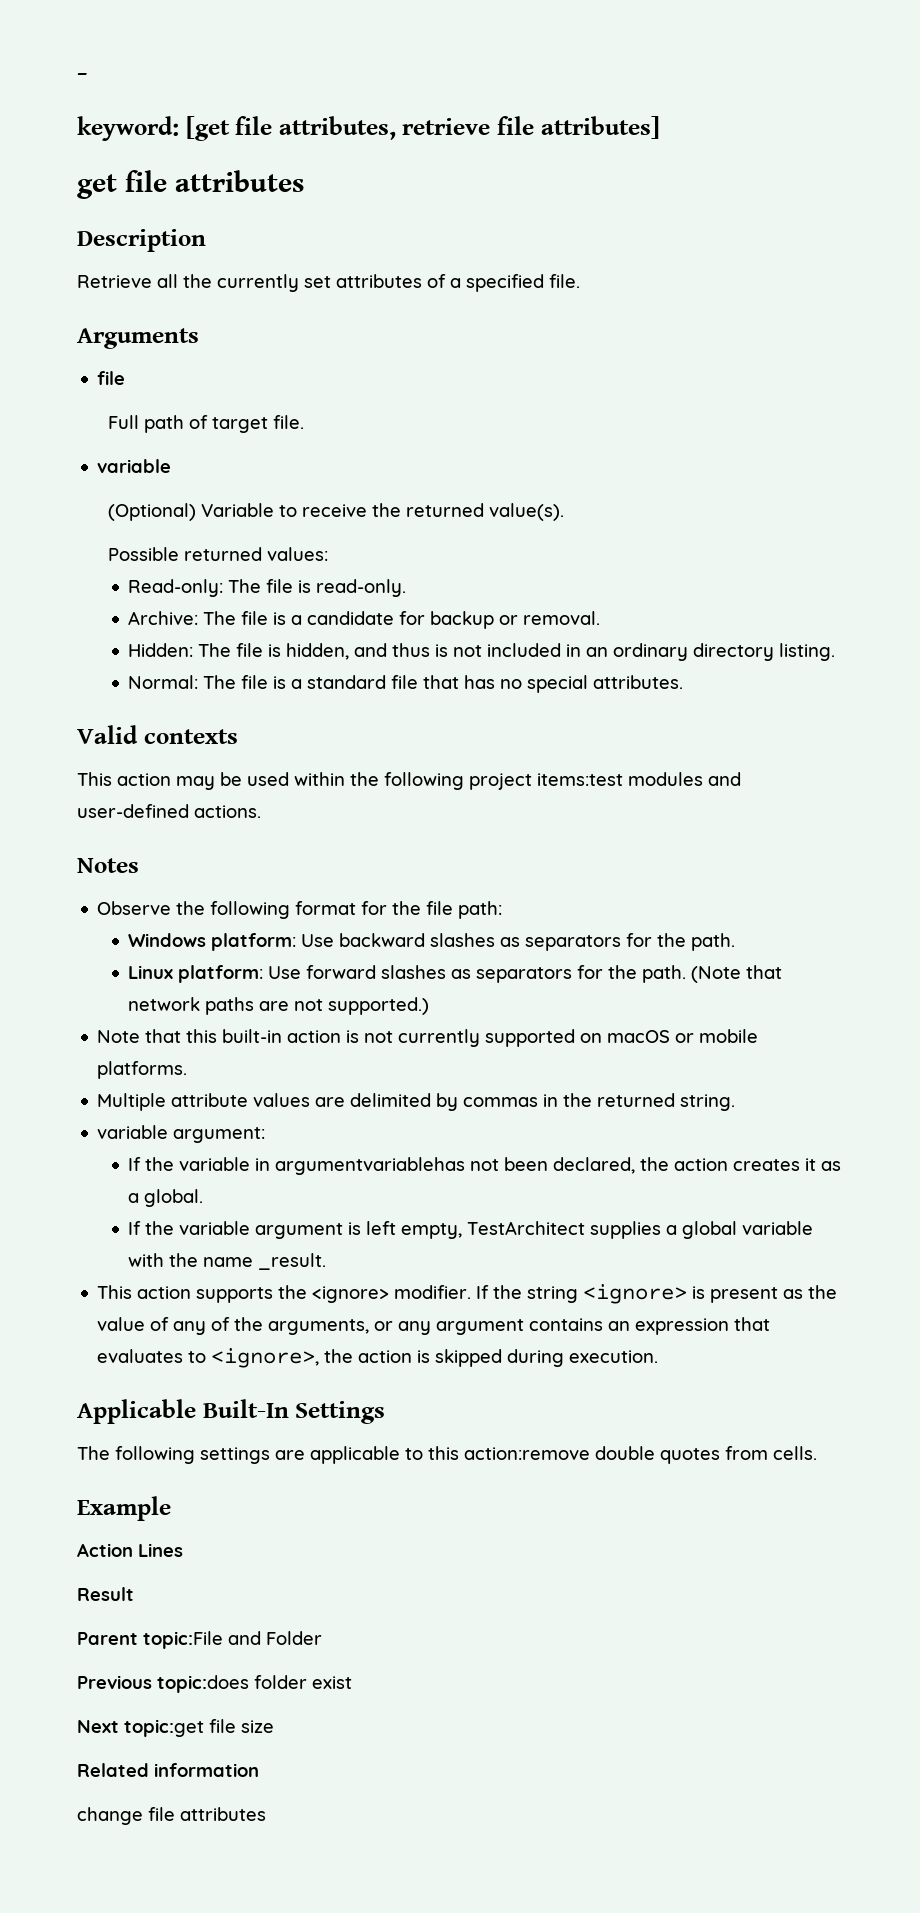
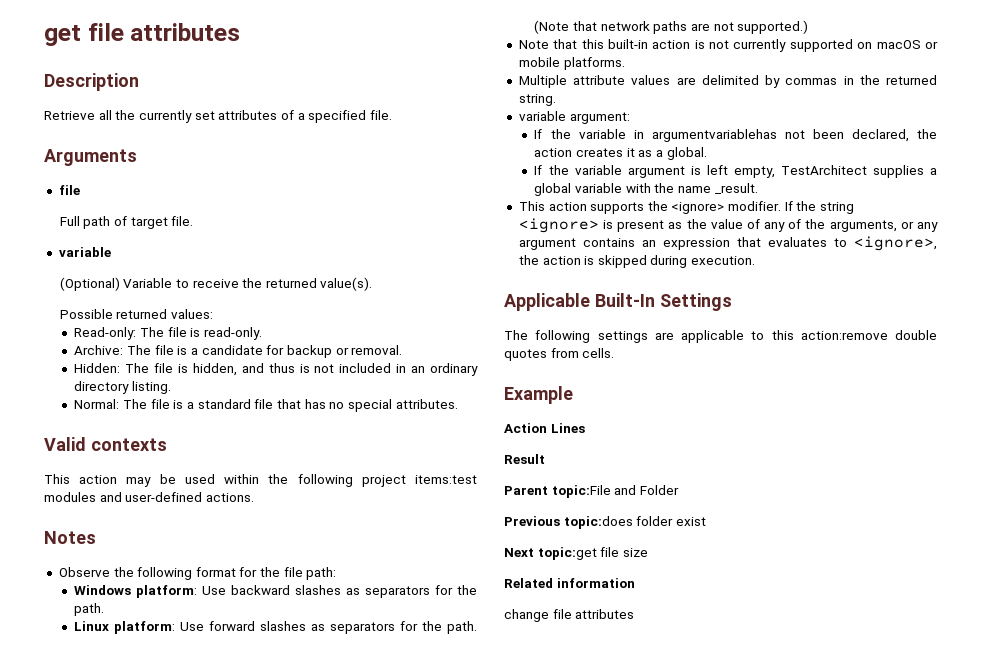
- -
- keyword: [get file attributes, retrieve file attributes]

